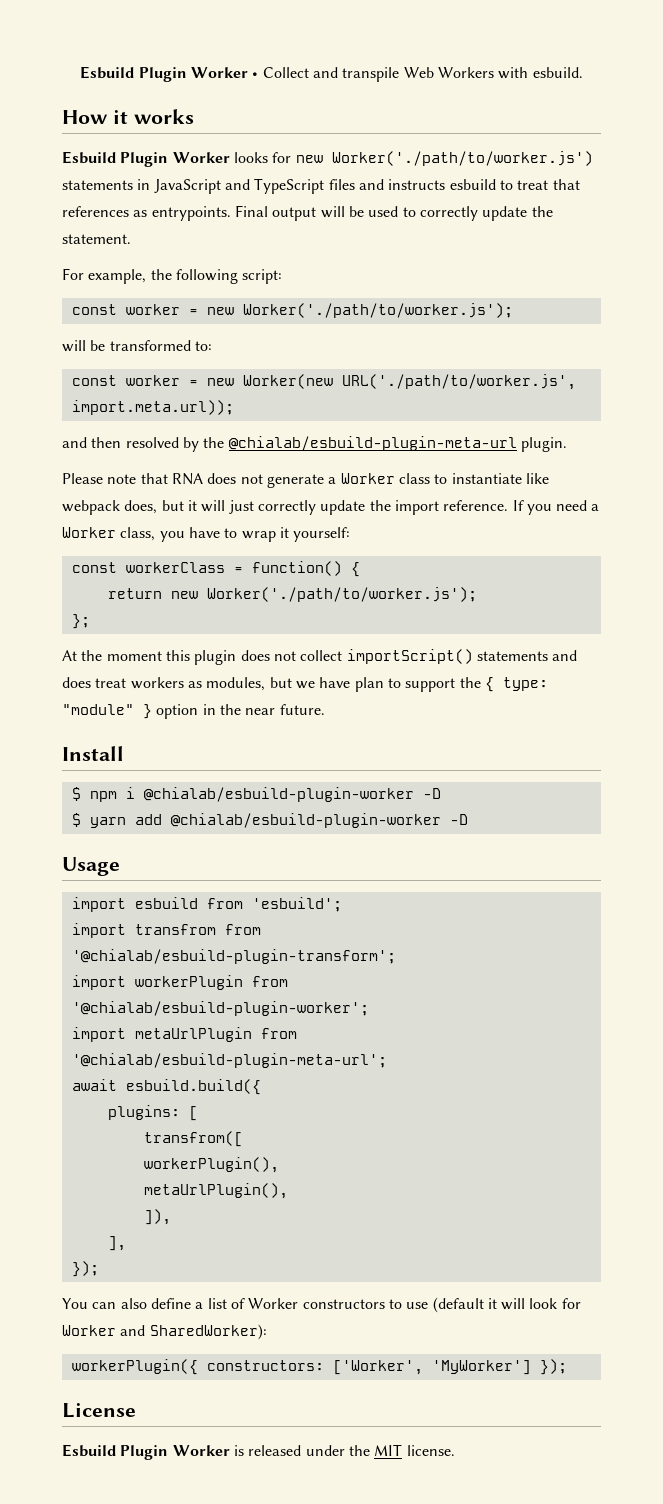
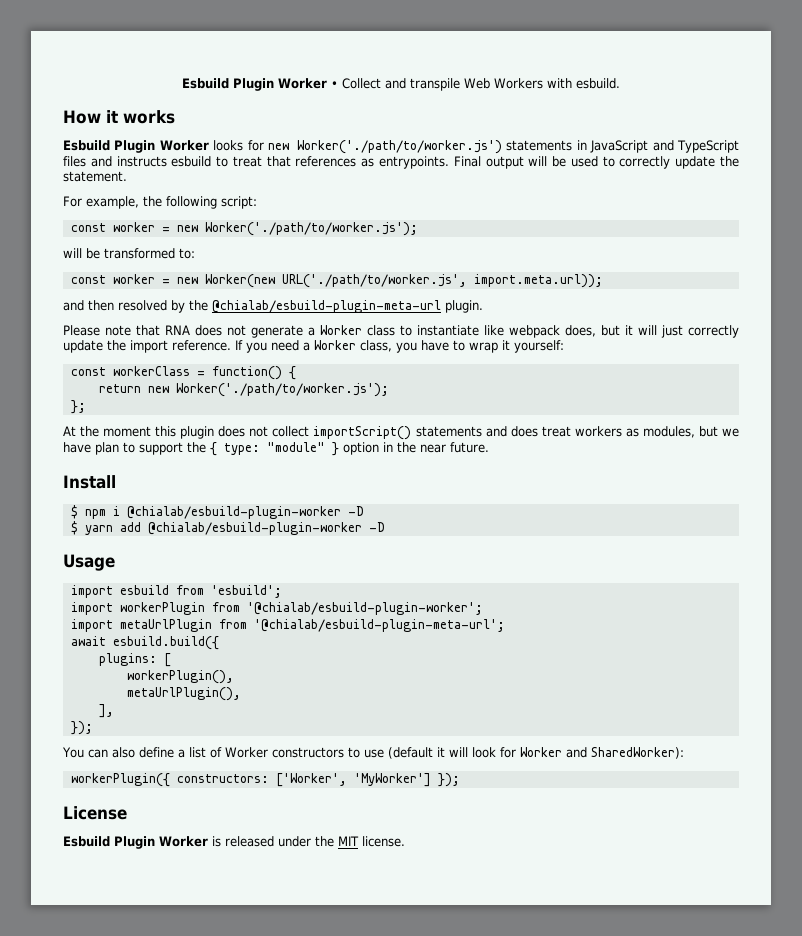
- import transfrom from '@chialab/esbuild-plugin-transform';
- transfrom([
- ]),

